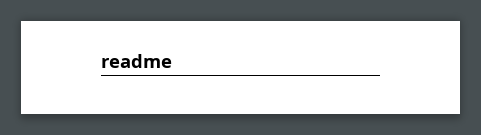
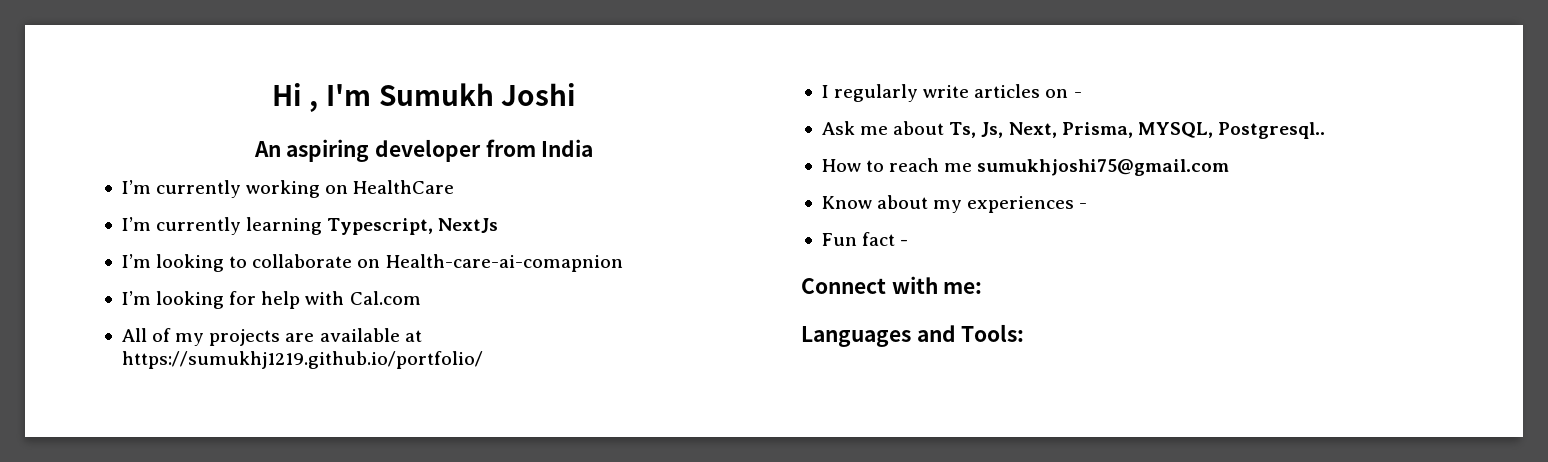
- readme
+ Hi , I'm Sumukh Joshi
+ An aspiring developer from India
+ I’m currently working on HealthCare
+ I’m currently learning Typescript, NextJs
+ I’m looking to collaborate on Health-care-ai-comapnion
+ I’m looking for help with Cal.com
+ All of my projects are available at https://sumukhj1219.github.io/portfolio/
+ I regularly write articles on -
+ Ask me about Ts, Js, Next, Prisma, MYSQL, Postgresql..
+ How to reach me sumukhjoshi75@gmail.com
+ Know about my experiences -
+ Fun fact -
+ Connect with me:
+ Languages and Tools:

